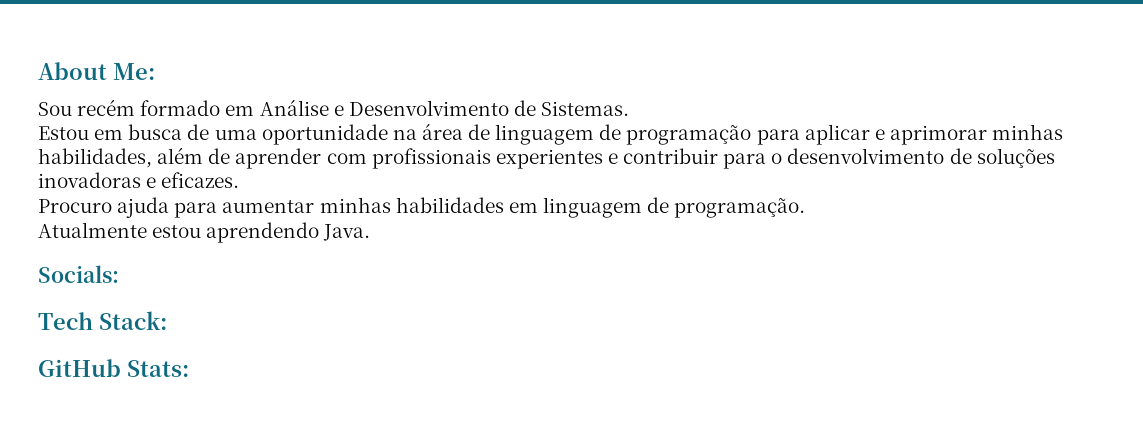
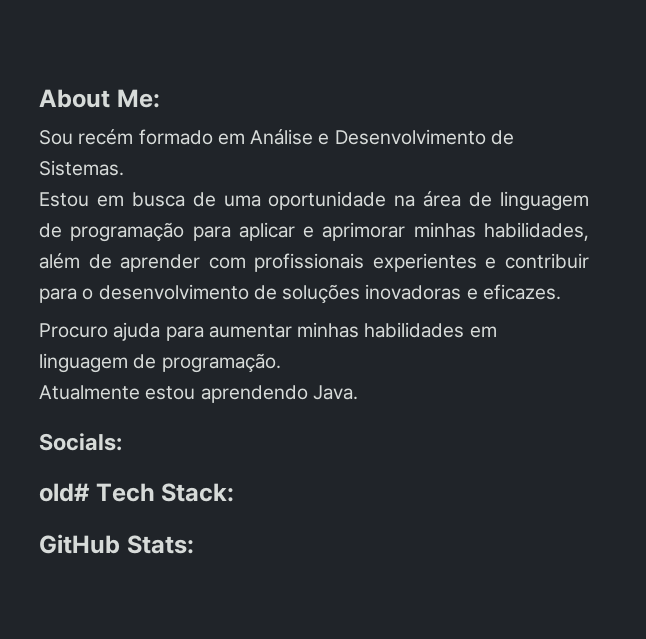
- Tech Stack:
+ old# Tech Stack:

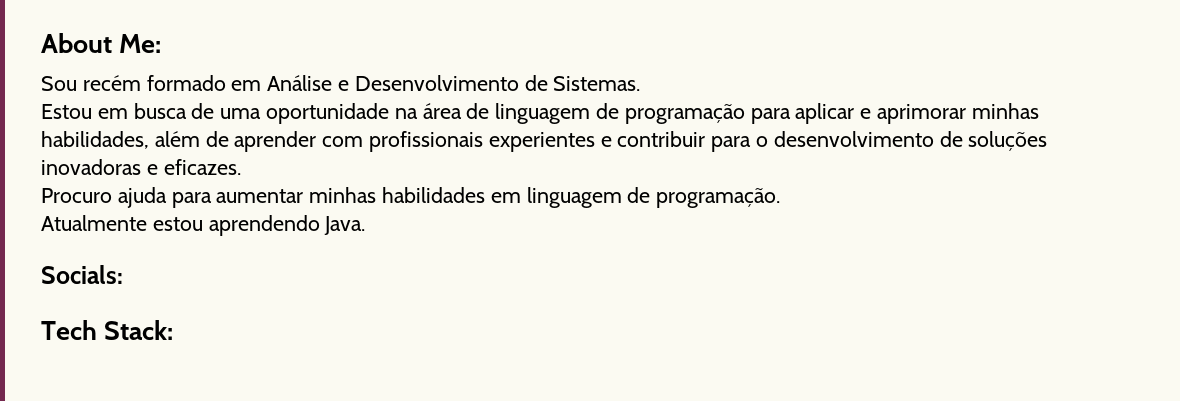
- old# Tech Stack:
+ Tech Stack:
- GitHub Stats:

